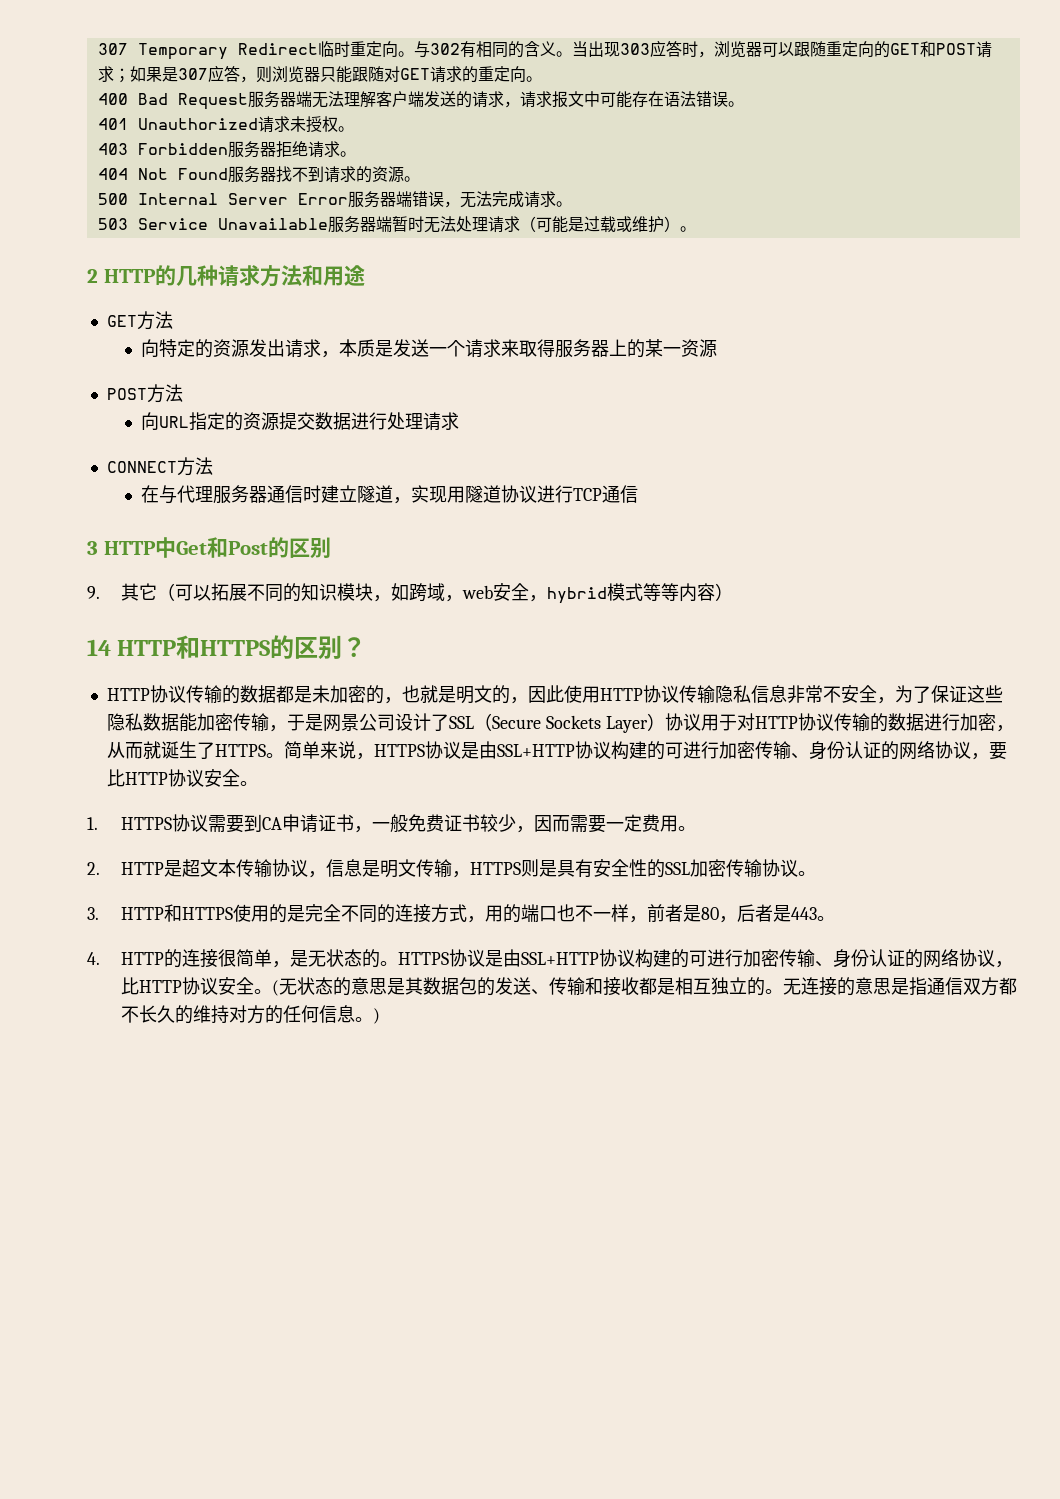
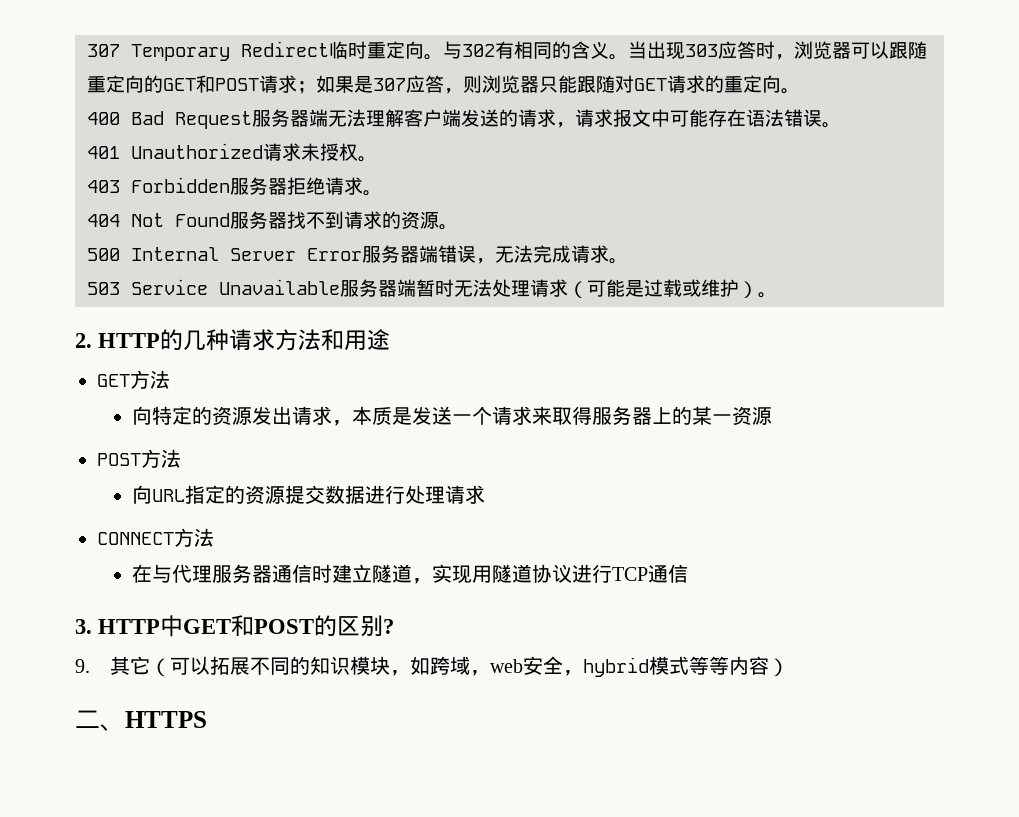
- 2 HTTP的几种请求方法和用途
+ 2. HTTP的几种请求方法和用途
- 3 HTTP中Get和Post的区别
+ 3. HTTP中GET和POST的区别?
- 14 HTTP和HTTPS的区别？
- HTTP协议传输的数据都是未加密的，也就是明文的，因此使用HTTP协议传输隐私信息非常不安全，为了保证这些隐私数据能加密传输，于是网景公司设计了SSL（Secure Sockets Layer）协议用于对HTTP协议传输的数据进行加密，从而就诞生了HTTPS。简单来说，HTTPS协议是由SSL+HTTP协议构建的可进行加密传输、身份认证的网络协议，要比HTTP协议安全。
- 1. HTTPS协议需要到CA申请证书，一般免费证书较少，因而需要一定费用。
- 2. HTTP是超文本传输协议，信息是明文传输，HTTPS则是具有安全性的SSL加密传输协议。
- 3. HTTP和HTTPS使用的是完全不同的连接方式，用的端口也不一样，前者是80，后者是443。
- 4. HTTP的连接很简单，是无状态的。HTTPS协议是由SSL+HTTP协议构建的可进行加密传输、身份认证的网络协议，比HTTP协议安全。(无状态的意思是其数据包的发送、传输和接收都是相互独立的。无连接的意思是指通信双方都不长久的维持对方的任何信息。)
+ 二、HTTPS

